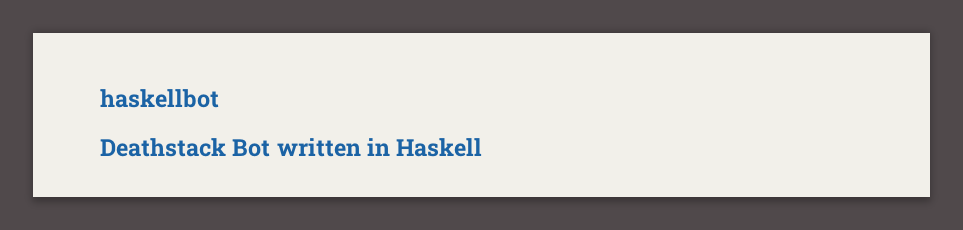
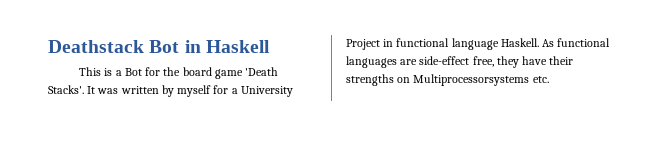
- haskellbot
- Deathstack Bot written in Haskell
+ Deathstack Bot in Haskell
+ This is a Bot for the board game 'Death Stacks'. It was written by myself for a University Project in functional language Haskell. As functional languages are side-effect free, they have their strengths on Multiprocessorsystems etc.

